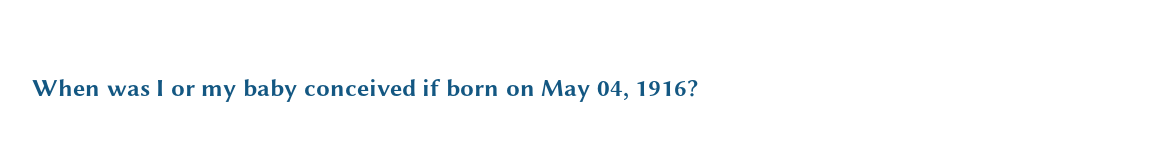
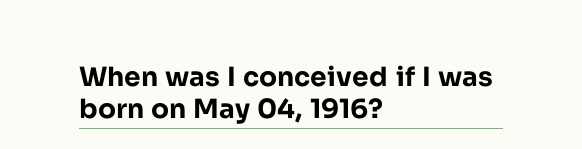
- When was I or my baby conceived if born on May 04, 1916?
+ When was I conceived if I was born on May 04, 1916?

